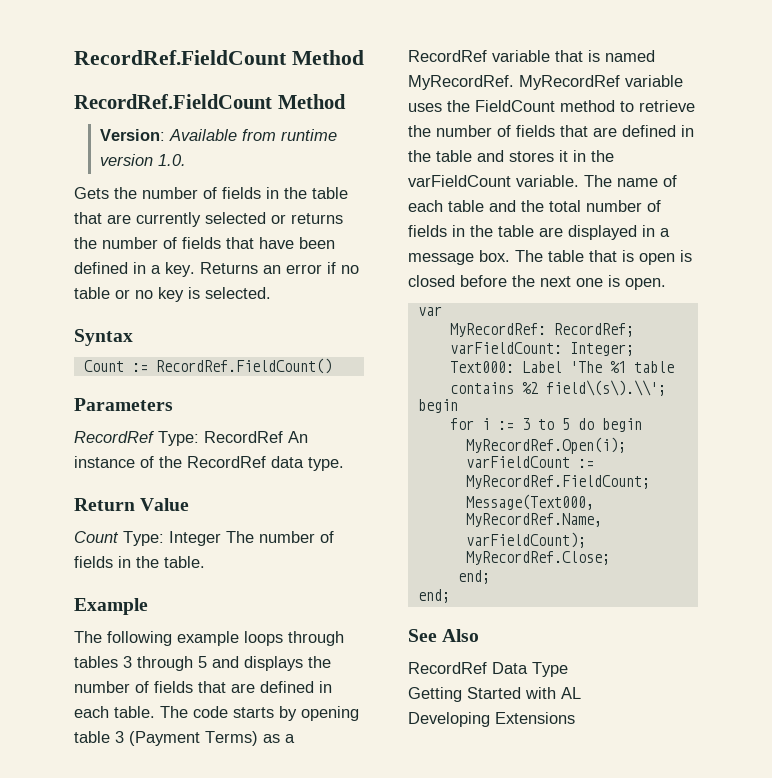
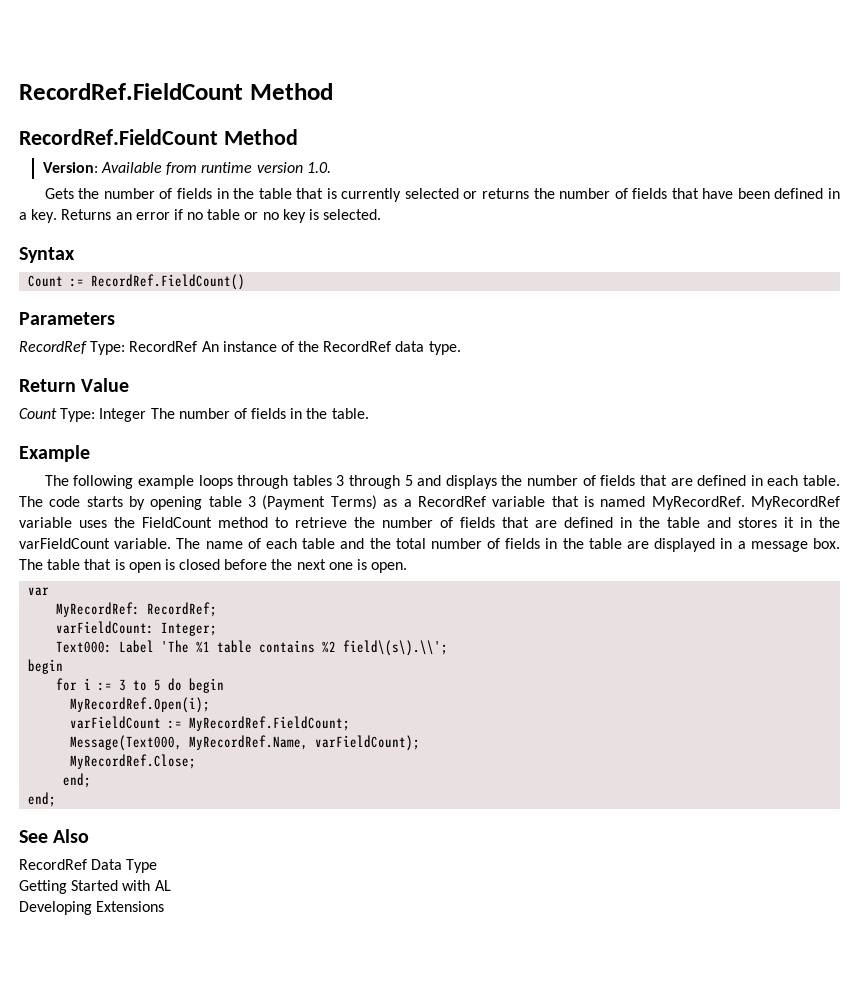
- Gets the number of fields in the table that are currently selected or returns the number of fields that have been defined in a key.
+ Gets the number of fields in the table that is currently selected or returns the number of fields that have been defined in a key.

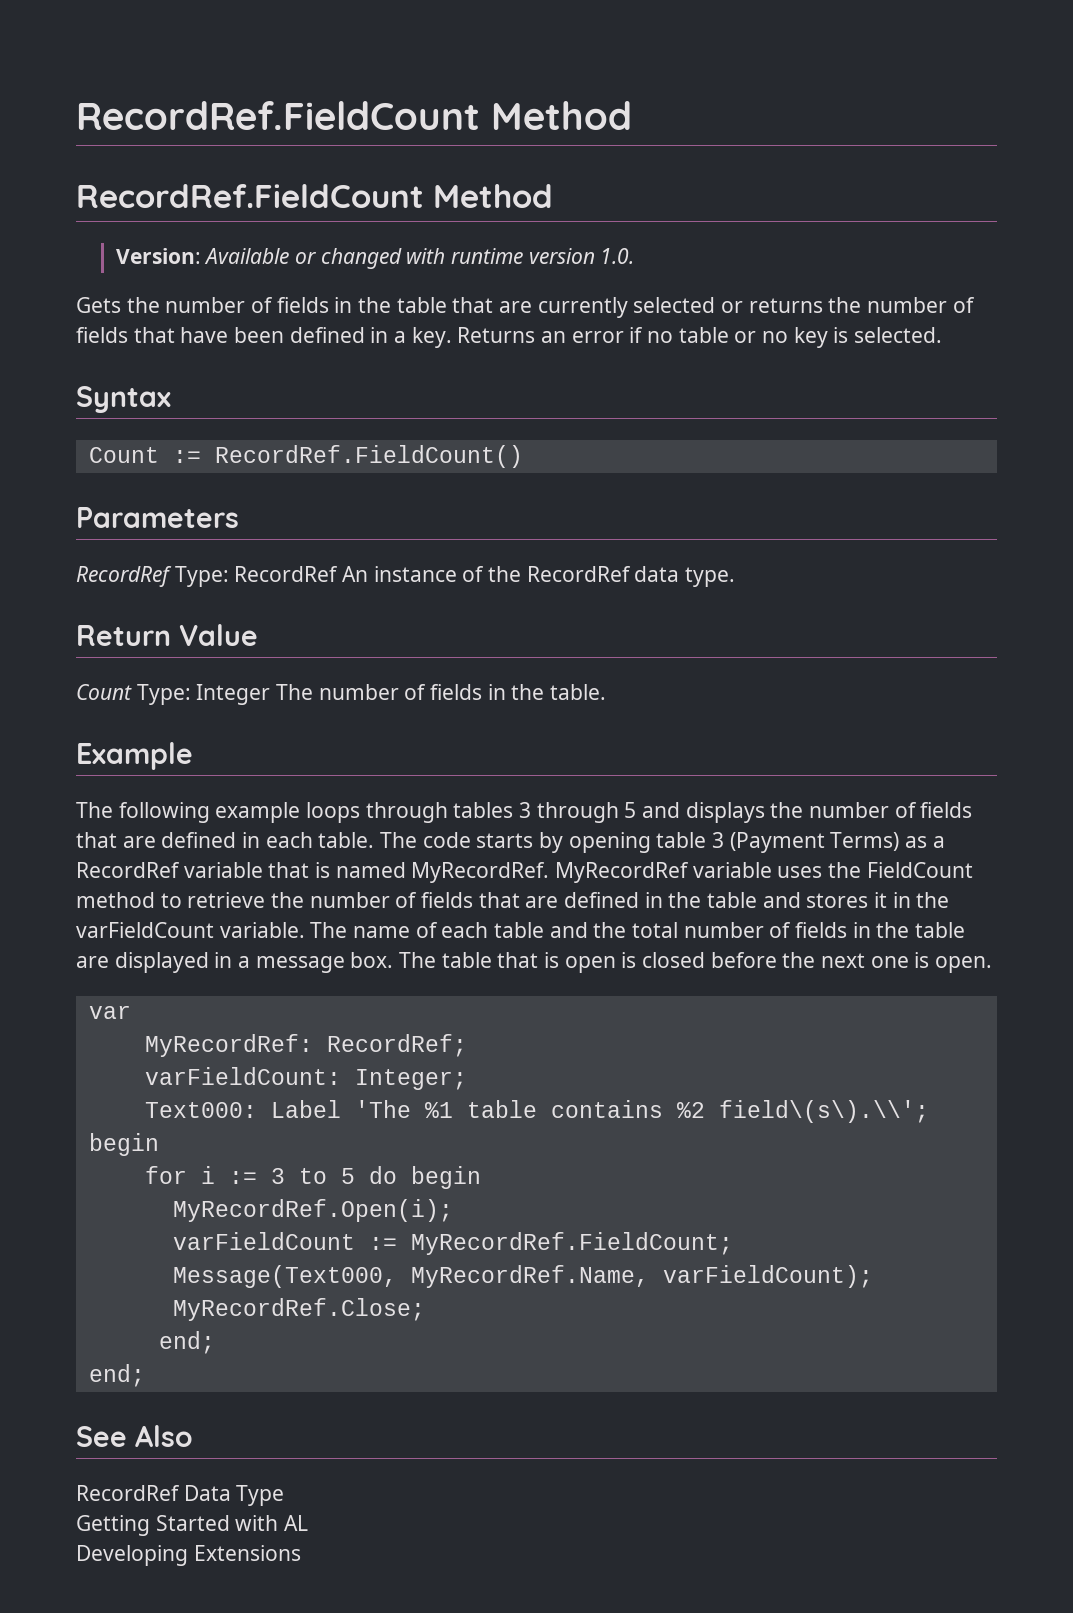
- Version: Available from runtime version 1.0.
+ Version: Available or changed with runtime version 1.0.
- Gets the number of fields in the table that is currently selected or returns the number of fields that have been defined in a key.
+ Gets the number of fields in the table that are currently selected or returns the number of fields that have been defined in a key.

